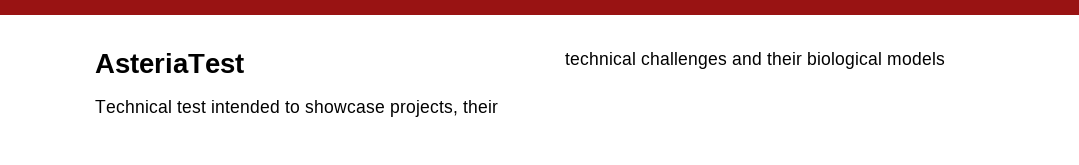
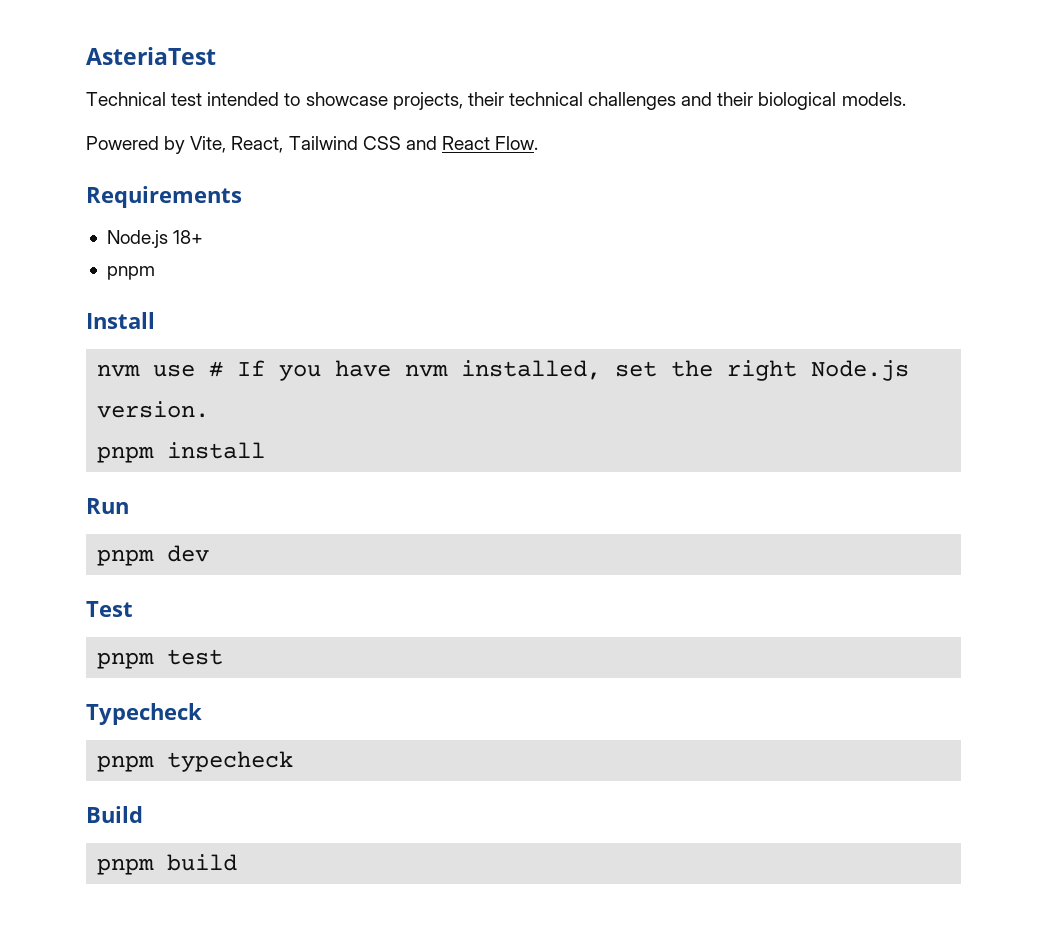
- Technical test intended to showcase projects, their technical challenges and their biological models
+ Technical test intended to showcase projects, their technical challenges and their biological models.
+ Powered by Vite, React, Tailwind CSS and React Flow.
+ Requirements
+ Node.js 18+
+ pnpm
+ Install
+ nvm use # If you have nvm installed, set the right Node.js version.
+ pnpm install
+ Run
+ pnpm dev
+ Test
+ pnpm test
+ Typecheck
+ pnpm typecheck
+ Build
+ pnpm build

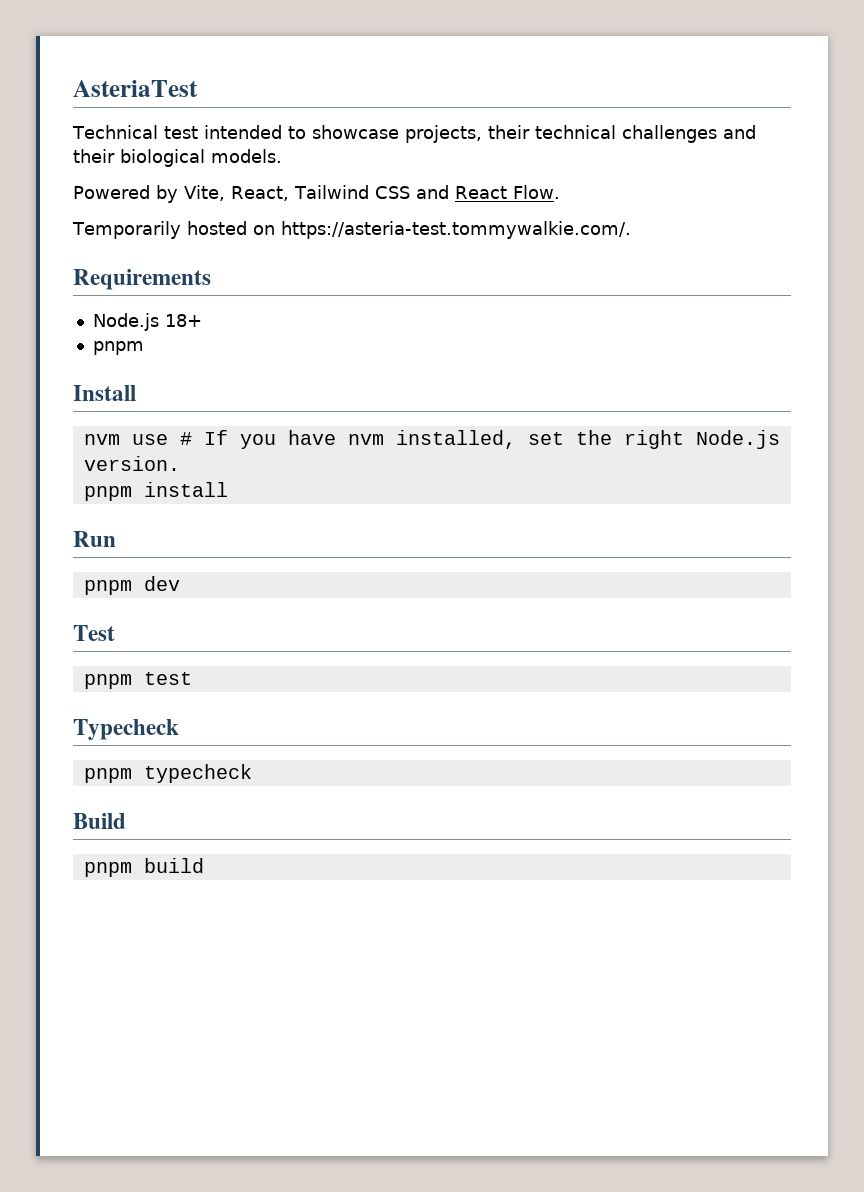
+ Temporarily hosted on https://asteria-test.tommywalkie.com/.

